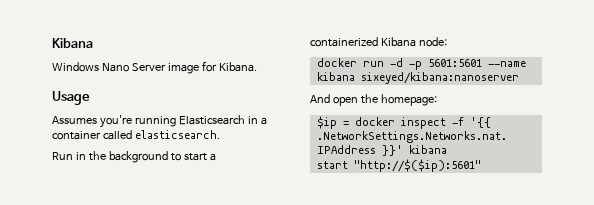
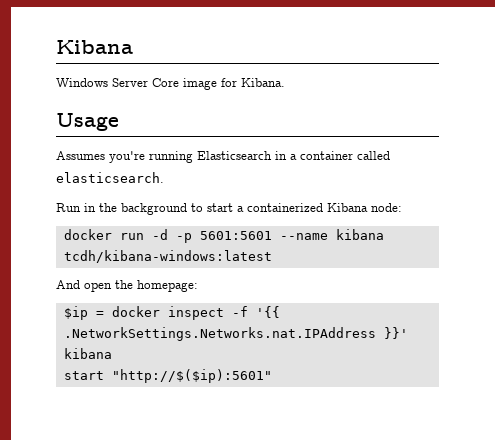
- Windows Nano Server image for Kibana.
+ Windows Server Core image for Kibana.
- docker run -d -p 5601:5601 --name kibana sixeyed/kibana:nanoserver
+ docker run -d -p 5601:5601 --name kibana tcdh/kibana-windows:latest

